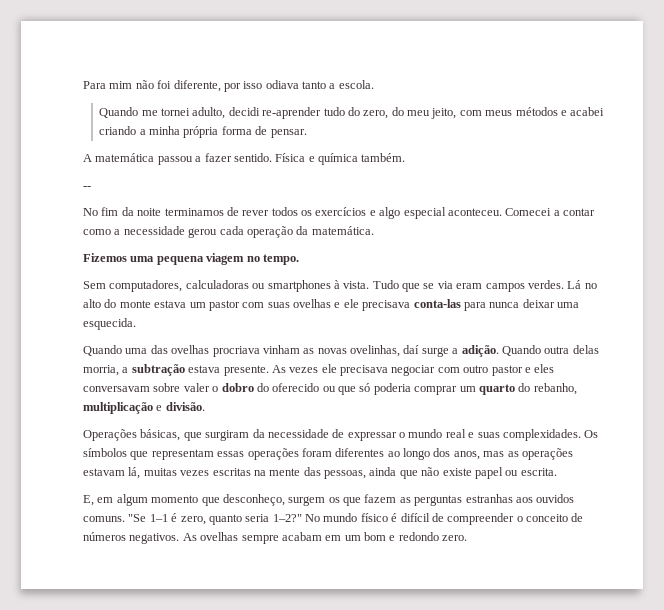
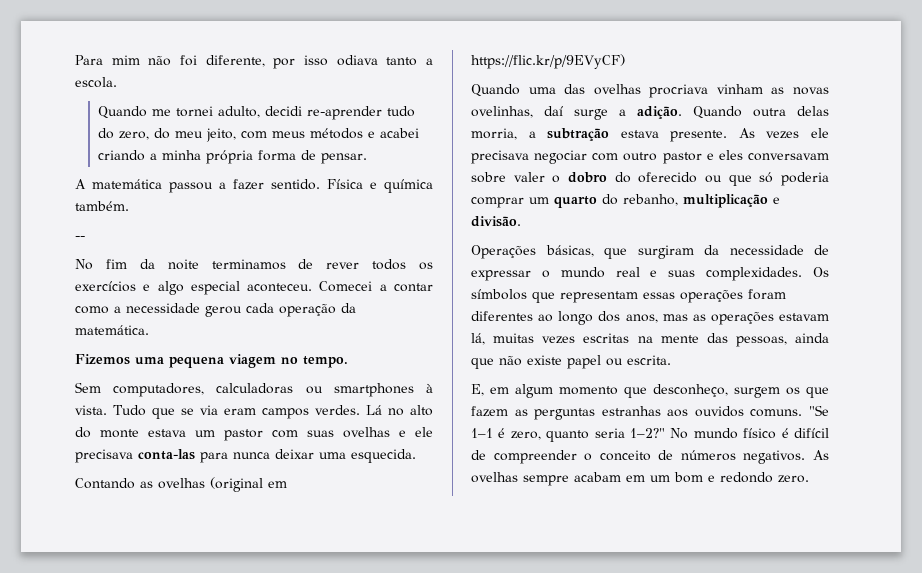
+ Contando as ovelhas (original em https://flic.kr/p/9EVyCF)

